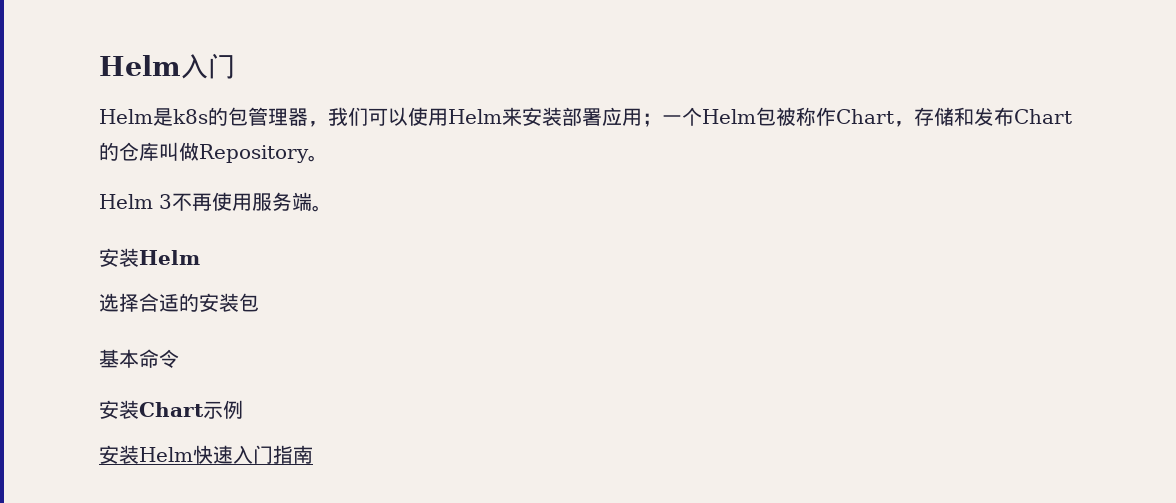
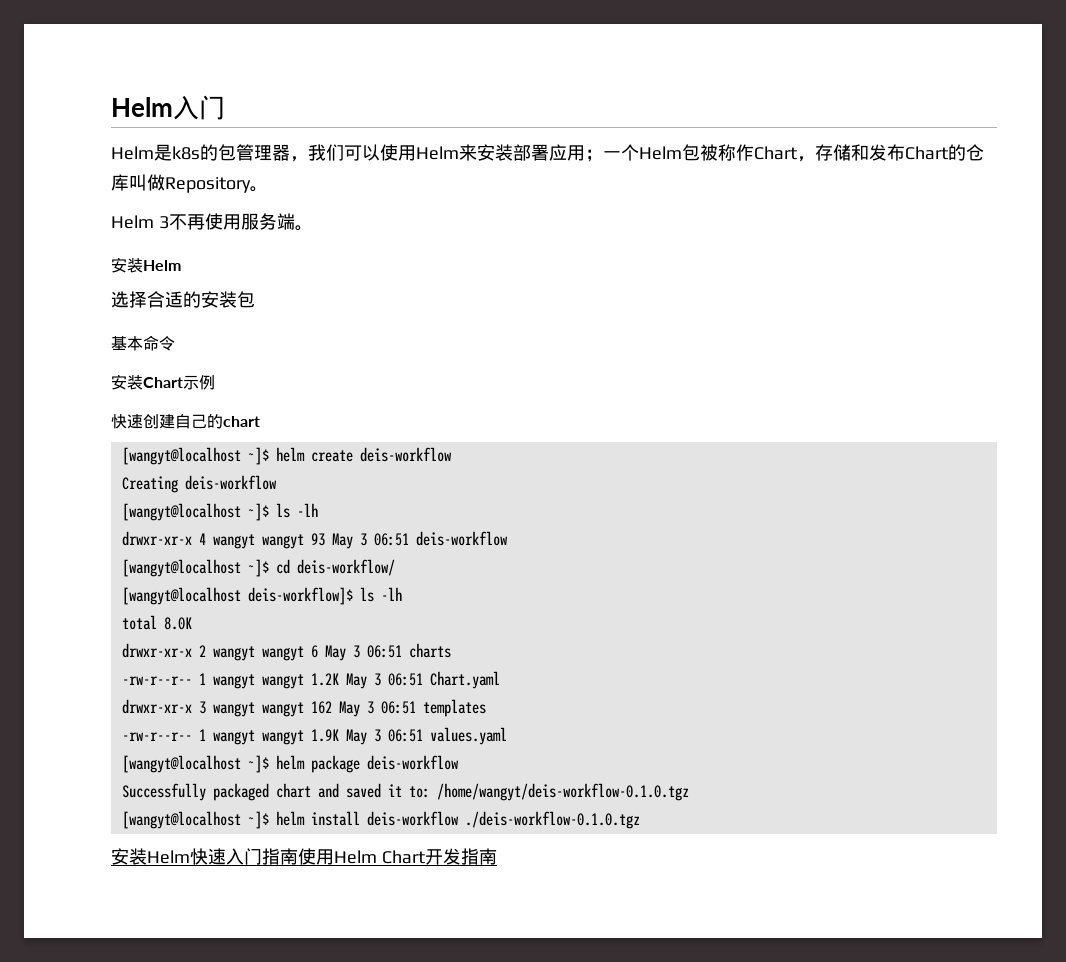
+ 快速创建自己的chart
+ [wangyt@localhost ~]$ helm create deis-workflow
+ Creating deis-workflow
+ [wangyt@localhost ~]$ ls -lh
+ drwxr-xr-x 4 wangyt wangyt 93 May 3 06:51 deis-workflow
+ [wangyt@localhost ~]$ cd deis-workflow/
+ [wangyt@localhost deis-workflow]$ ls -lh
+ total 8.0K
+ drwxr-xr-x 2 wangyt wangyt 6 May 3 06:51 charts
+ -rw-r--r-- 1 wangyt wangyt 1.2K May 3 06:51 Chart.yaml
+ drwxr-xr-x 3 wangyt wangyt 162 May 3 06:51 templates
+ -rw-r--r-- 1 wangyt wangyt 1.9K May 3 06:51 values.yaml
+ [wangyt@localhost ~]$ helm package deis-workflow
+ Successfully packaged chart and saved it to: /home/wangyt/deis-workflow-0.1.0.tgz
+ [wangyt@localhost ~]$ helm install deis-workflow ./deis-workflow-0.1.0.tgz
- 安装Helm快速入门指南
+ 安装Helm快速入门指南使用Helm Chart开发指南

